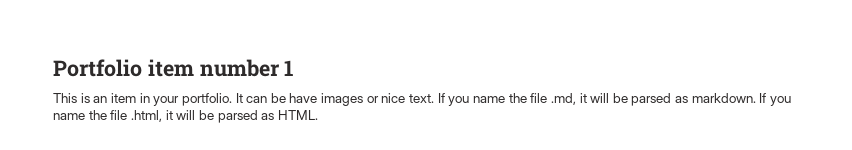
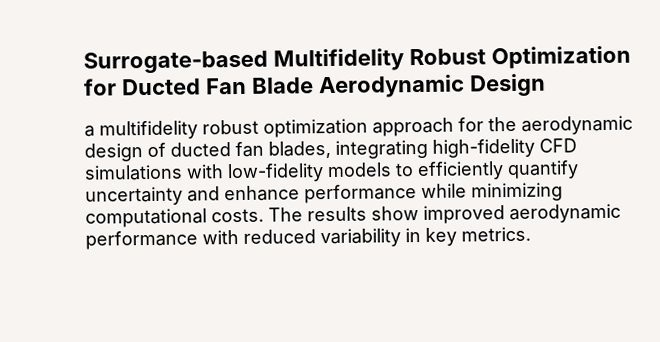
- Portfolio item number 1
- This is an item in your portfolio. It can be have images or nice text. If you name the file .md, it will be parsed as markdown. If you name the file .html, it will be parsed as HTML.
+ Surrogate-based Multifidelity Robust Optimization for Ducted Fan Blade Aerodynamic Design
+ a multifidelity robust optimization approach for the aerodynamic design of ducted fan blades, integrating high-fidelity CFD simulations with low-fidelity models to efficiently quantify uncertainty and enhance performance while minimizing computational costs. The results show improved aerodynamic performance with reduced variability in key metrics.

